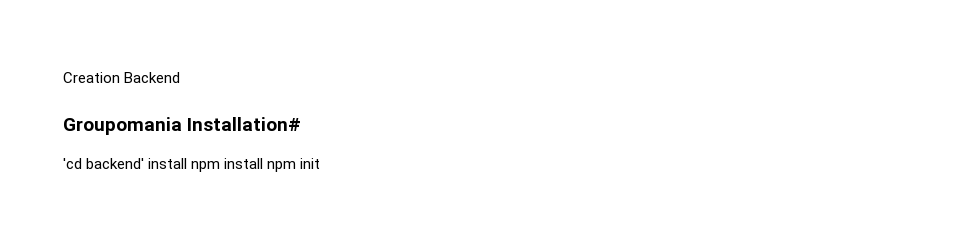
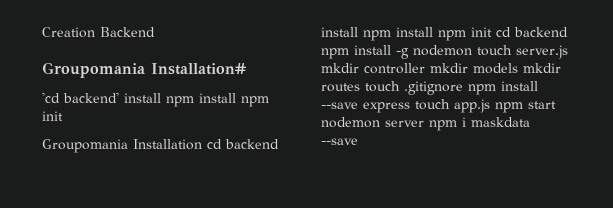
+ Groupomania Installation cd backend install npm install npm init cd backend npm install -g nodemon touch server.js mkdir controller mkdir models mkdir routes touch .gitignore npm install --save express touch app.js npm start nodemon server npm i maskdata --save

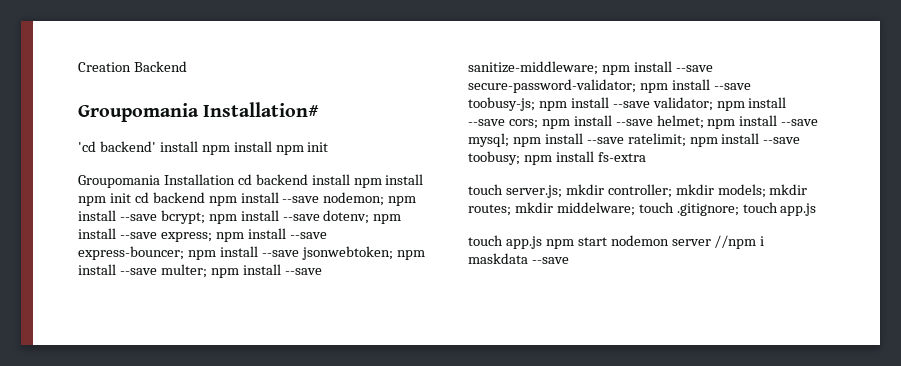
- Groupomania Installation cd backend install npm install npm init cd backend npm install -g nodemon touch server.js mkdir controller mkdir models mkdir routes touch .gitignore npm install --save express touch app.js npm start nodemon server npm i maskdata --save
+ Groupomania Installation cd backend install npm install npm init cd backend npm install --save nodemon; npm install --save bcrypt; npm install --save dotenv; npm install --save express; npm install --save express-bouncer; npm install --save jsonwebtoken; npm install --save multer; npm install --save sanitize-middleware; npm install --save secure-password-validator; npm install --save toobusy-js; npm install --save validator; npm install --save cors; npm install --save helmet; npm install --save mysql; npm install --save ratelimit; npm install --save toobusy; npm install fs-extra
+ touch server.js; mkdir controller; mkdir models; mkdir routes; mkdir middelware; touch .gitignore; touch app.js
+ touch app.js npm start nodemon server //npm i maskdata --save

